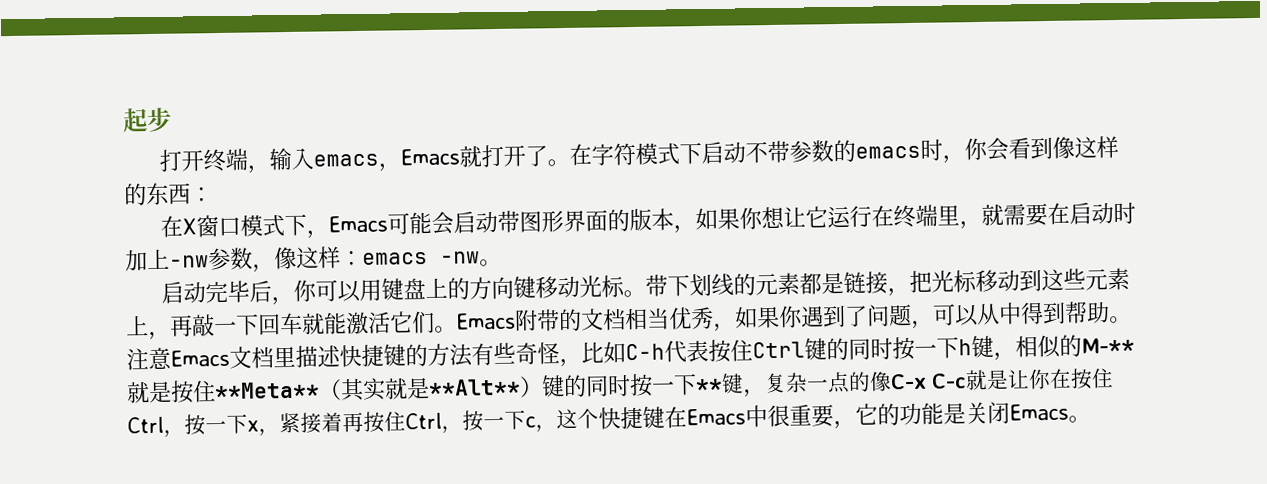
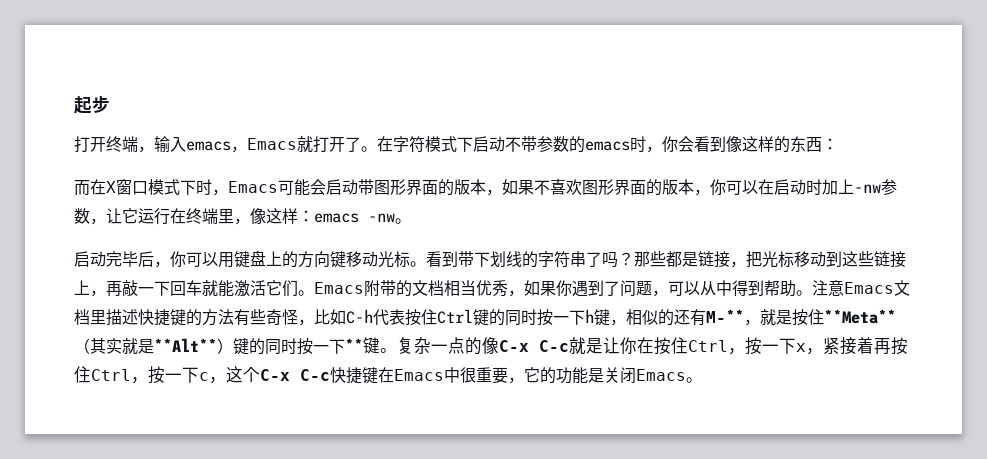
- 在X窗口模式下，Emacs可能会启动带图形界面的版本，如果你想让它运行在终端里，就需要在启动时加上-nw参数，像这样：emacs -nw。
+ 而在X窗口模式下时，Emacs可能会启动带图形界面的版本，如果不喜欢图形界面的版本，你可以在启动时加上-nw参数，让它运行在终端里，像这样：emacs -nw。
- 带下划线的元素都是链接，把光标移动到这些元素上，再敲一下回车就能激活它们。
+ 看到带下划线的字符串了吗？那些都是链接，把光标移动到这些链接上，再敲一下回车就能激活它们。
- 注意Emacs文档里描述快捷键的方法有些奇怪，比如C-h代表按住Ctrl键的同时按一下h键，相似的M-**就是按住**Meta**（其实就是**Alt**）键的同时按一下**键，复杂一点的像C-x C-c就是让你在按住Ctrl，按一下x，紧接着再按住Ctrl，按一下c，这个快捷键在Emacs中很重要，它的功能是关闭Emacs。
+ 注意Emacs文档里描述快捷键的方法有些奇怪，比如C-h代表按住Ctrl键的同时按一下h键，相似的还有M-**，就是按住**Meta**（其实就是**Alt**）键的同时按一下**键。复杂一点的像C-x C-c就是让你在按住Ctrl，按一下x，紧接着再按住Ctrl，按一下c，这个C-x C-c快捷键在Emacs中很重要，它的功能是关闭Emacs。

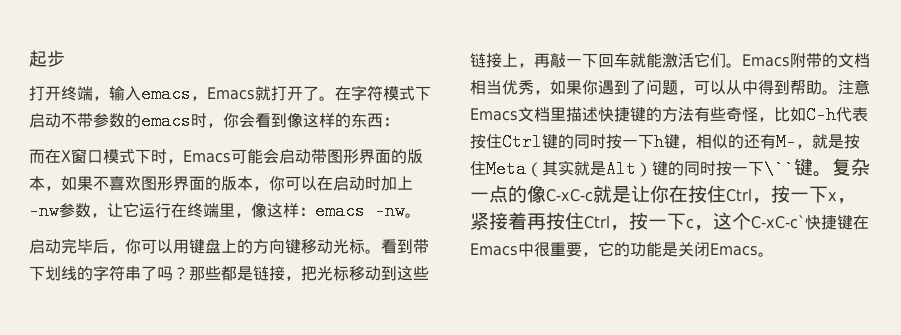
- 注意Emacs文档里描述快捷键的方法有些奇怪，比如C-h代表按住Ctrl键的同时按一下h键，相似的还有M-**，就是按住**Meta**（其实就是**Alt**）键的同时按一下**键。
+ 注意Emacs文档里描述快捷键的方法有些奇怪，比如C-h代表按住Ctrl键的同时按一下h键，相似的还有M-，就是按住Meta（其实就是Alt）键的同时按一下\``键。
- 复杂一点的像C-x C-c就是让你在按住Ctrl，按一下x，紧接着再按住Ctrl，按一下c，这个C-x C-c快捷键在Emacs中很重要，它的功能是关闭Emacs。
+ 复杂一点的像C-xC-c就是让你在按住Ctrl，按一下x，紧接着再按住Ctrl，按一下c，这个C-xC-c`快捷键在Emacs中很重要，它的功能是关闭Emacs。

